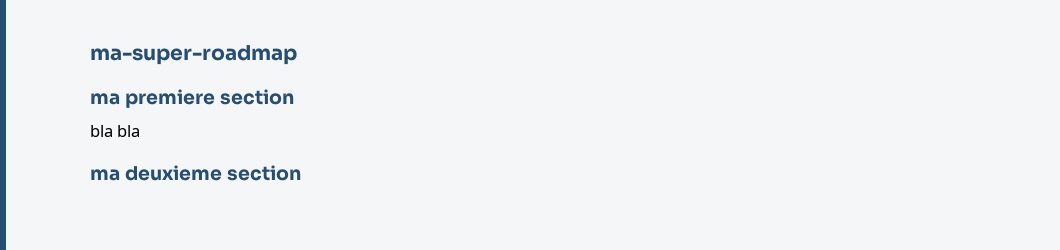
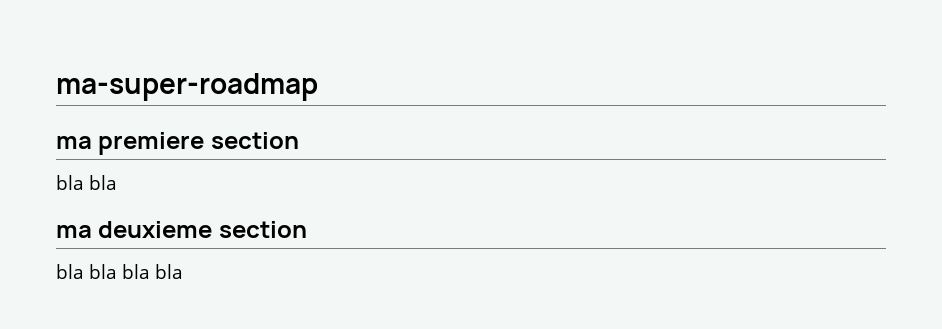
+ bla bla bla bla

